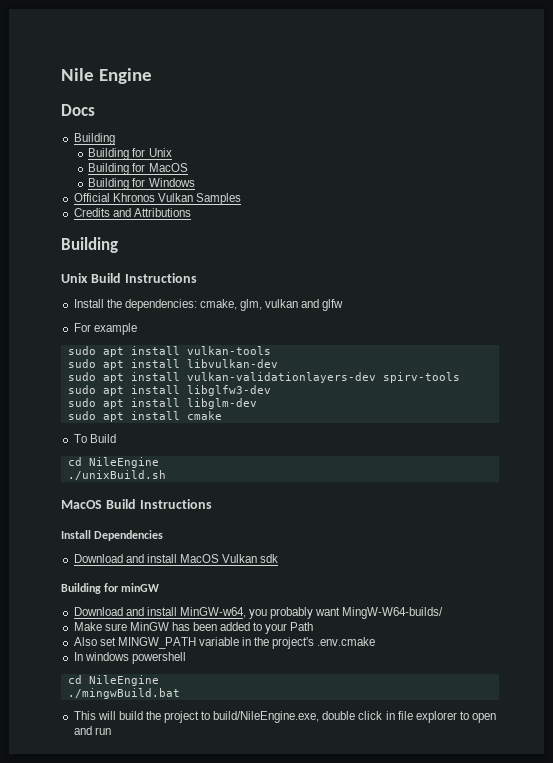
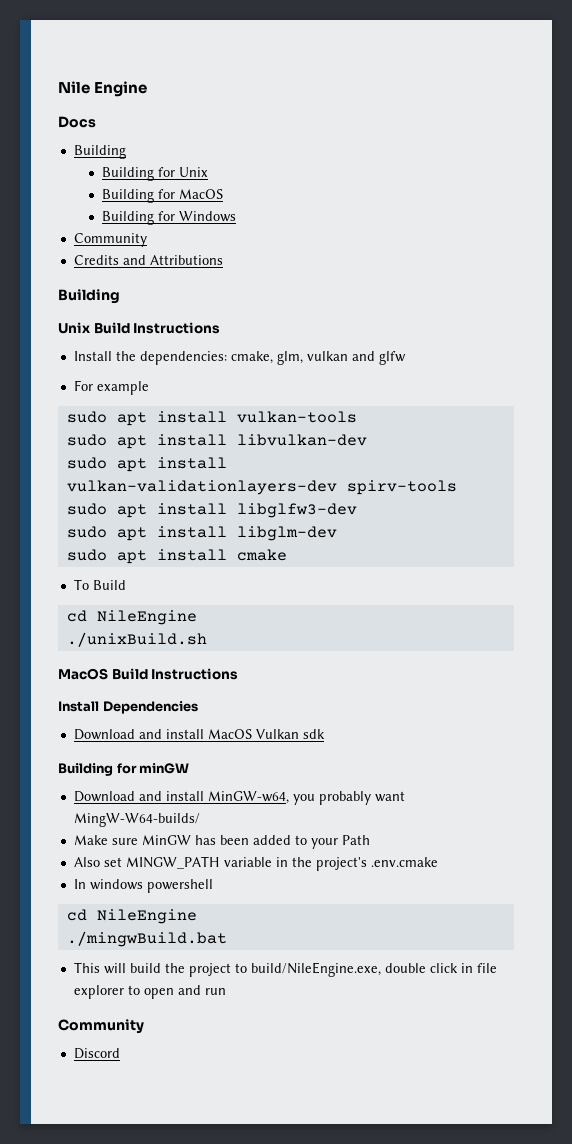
  Building for Windows
- Official Khronos Vulkan Samples
+ Community
  This will build the project to build/NileEngine.exe, double click in file explorer to open and run
+ Community
+ Discord

